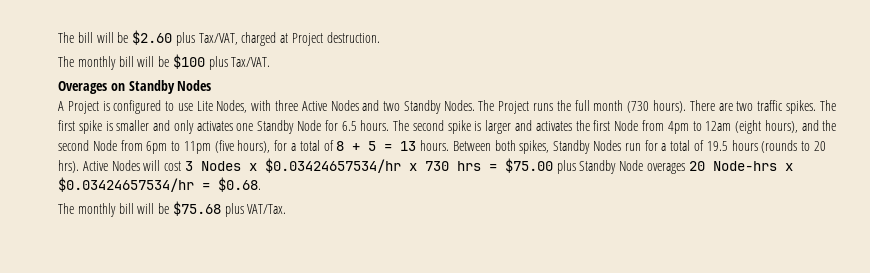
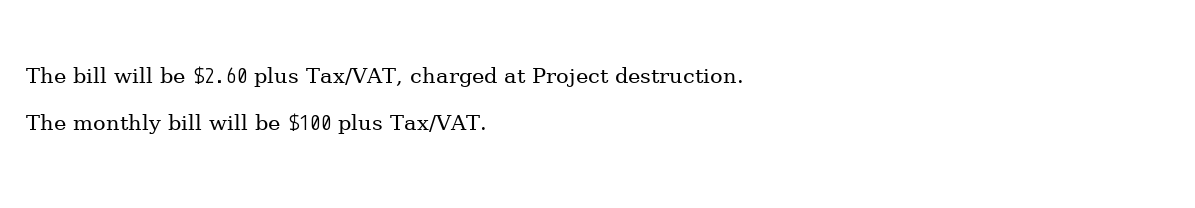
- Overages on Standby Nodes
- A Project is configured to use Lite Nodes, with three Active Nodes and two Standby Nodes. The Project runs the full month (730 hours). There are two traffic spikes. The first spike is smaller and only activates one Standby Node for 6.5 hours. The second spike is larger and activates the first Node from 4pm to 12am (eight hours), and the second Node from 6pm to 11pm (five hours), for a total of 8 + 5 = 13 hours. Between both spikes, Standby Nodes run for a total of 19.5 hours (rounds to 20 hrs). Active Nodes will cost 3 Nodes x $0.03424657534/hr x 730 hrs = $75.00 plus Standby Node overages 20 Node-hrs x $0.03424657534/hr = $0.68.
- The monthly bill will be $75.68 plus VAT/Tax.

